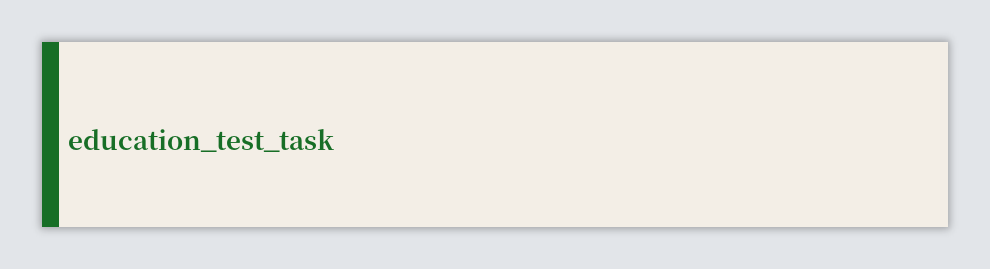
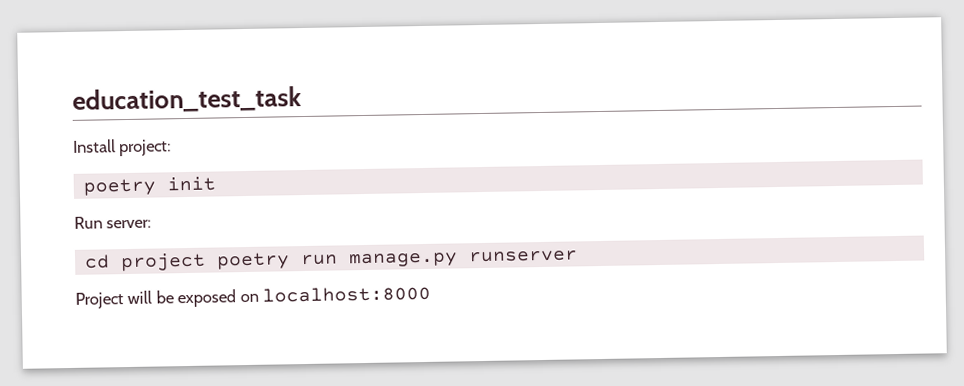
+ Install project:
+ poetry init
+ Run server:
+ cd project poetry run manage.py runserver
+ Project will be exposed on localhost:8000

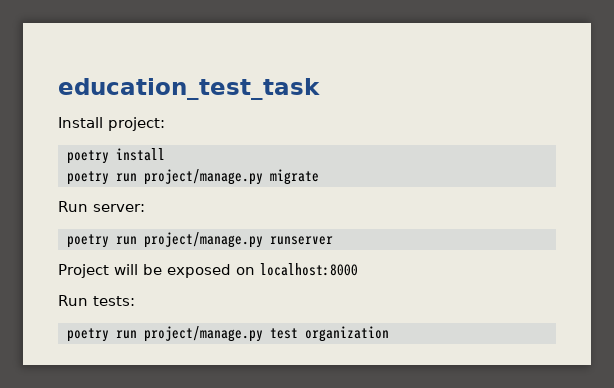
- poetry init
+ poetry install
+ poetry run project/manage.py migrate
- cd project poetry run manage.py runserver
+ poetry run project/manage.py runserver
+ Run tests:
+ poetry run project/manage.py test organization

